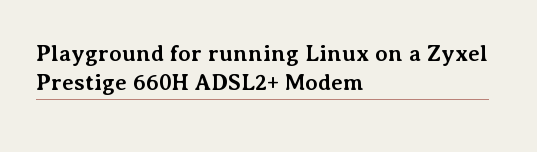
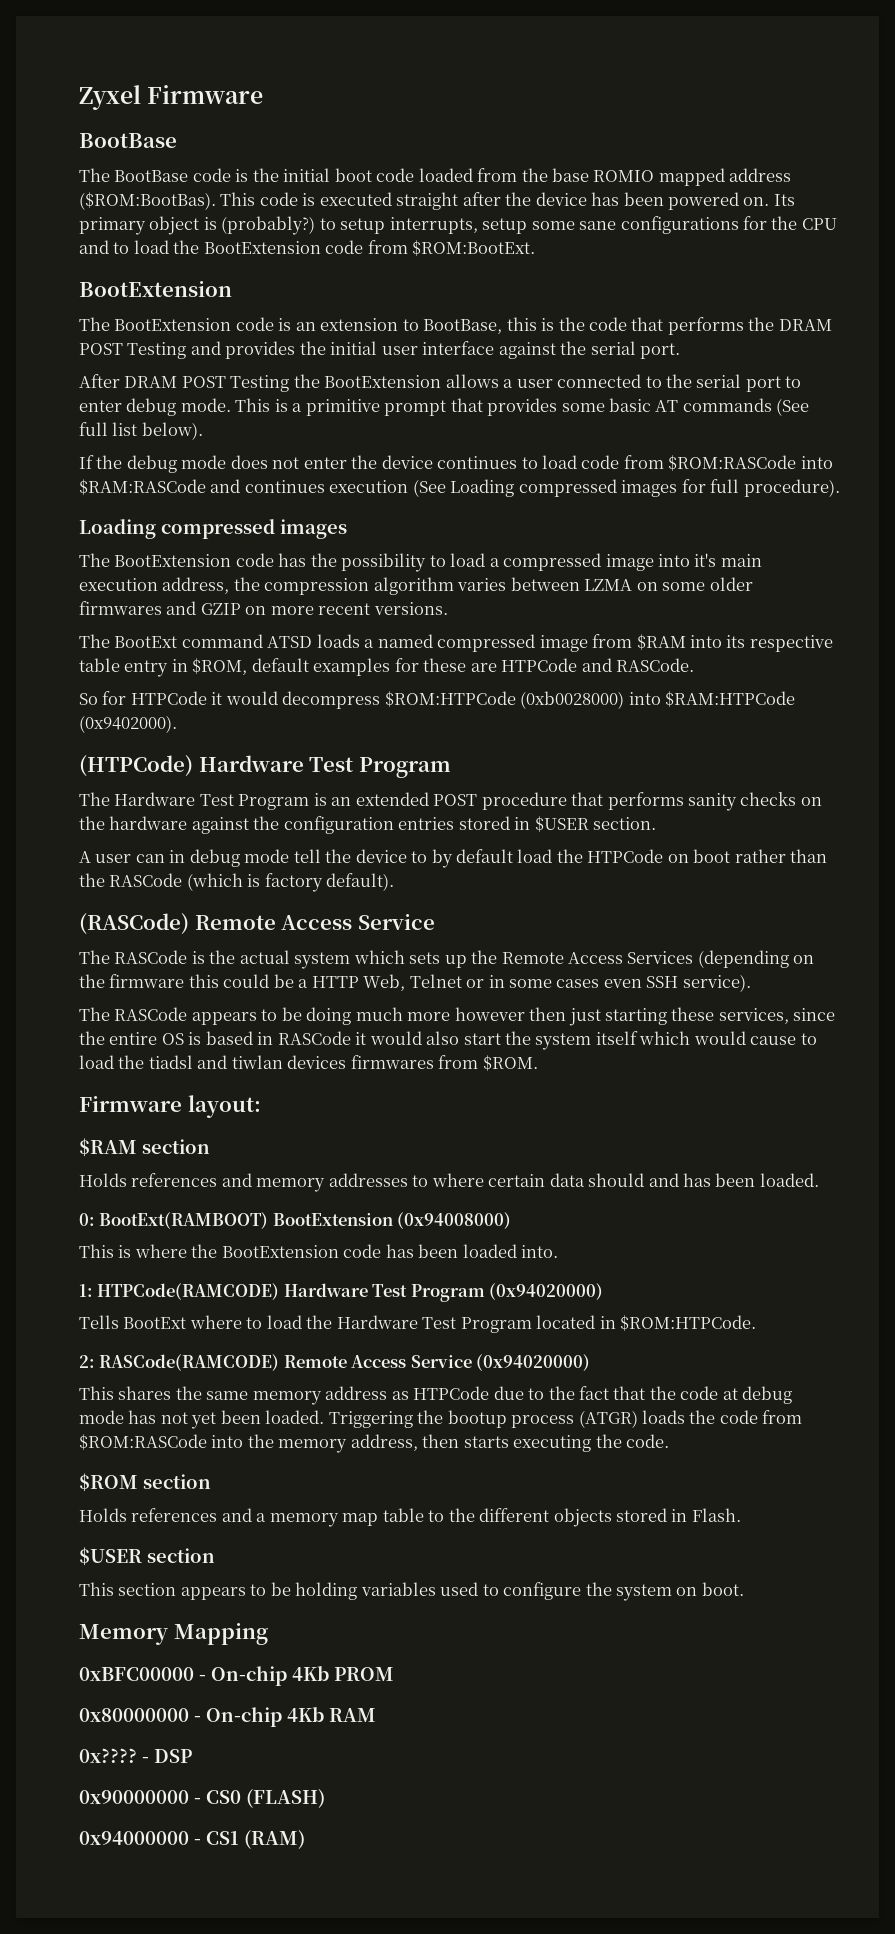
- Playground for running Linux on a Zyxel Prestige 660H ADSL2+ Modem
+ Zyxel Firmware
+ BootBase
+ The BootBase code is the initial boot code loaded from the base ROMIO mapped address ($ROM:BootBas). This code is executed straight after the device has been powered on. Its primary object is (probably?) to setup interrupts, setup some sane configurations for the CPU and to load the BootExtension code from $ROM:BootExt.
+ BootExtension
+ The BootExtension code is an extension to BootBase, this is the code that performs the DRAM POST Testing and provides the initial user interface against the serial port.
+ After DRAM POST Testing the BootExtension allows a user connected to the serial port to enter debug mode. This is a primitive prompt that provides some basic AT commands (See full list below).
+ If the debug mode does not enter the device continues to load code from $ROM:RASCode into $RAM:RASCode and continues execution (See Loading compressed images for full procedure).
+ Loading compressed images
+ The BootExtension code has the possibility to load a compressed image into it's main execution address, the compression algorithm varies between LZMA on some older firmwares and GZIP on more recent versions.
+ The BootExt command ATSD loads a named compressed image from $RAM into its respective table entry in $ROM, default examples for these are HTPCode and RASCode.
+ So for HTPCode it would decompress $ROM:HTPCode (0xb0028000) into $RAM:HTPCode (0x9402000).
+ (HTPCode) Hardware Test Program
+ The Hardware Test Program is an extended POST procedure that performs sanity checks on the hardware against the configuration entries stored in $USER section.
+ A user can in debug mode tell the device to by default load the HTPCode on boot rather than the RASCode (which is factory default).
+ (RASCode) Remote Access Service
+ The RASCode is the actual system which sets up the Remote Access Services (depending on the firmware this could be a HTTP Web, Telnet or in some cases even SSH service).
+ The RASCode appears to be doing much more however then just starting these services, since the entire OS is based in RASCode it would also start the system itself which would cause to load the tiadsl and tiwlan devices firmwares from $ROM.
+ Firmware layout:
+ $RAM section
+ Holds references and memory addresses to where certain data should and has been loaded.
+ 0: BootExt(RAMBOOT) BootExtension (0x94008000)
+ This is where the BootExtension code has been loaded into.
+ 1: HTPCode(RAMCODE) Hardware Test Program (0x94020000)
+ Tells BootExt where to load the Hardware Test Program located in $ROM:HTPCode.
+ 2: RASCode(RAMCODE) Remote Access Service (0x94020000)
+ This shares the same memory address as HTPCode due to the fact that the code at debug mode has not yet been loaded. Triggering the bootup process (ATGR) loads the code from $ROM:RASCode into the memory address, then starts executing the code.
+ $ROM section
+ Holds references and a memory map table to the different objects stored in Flash.
+ $USER section
+ This section appears to be holding variables used to configure the system on boot.
+ Memory Mapping
+ 0xBFC00000 - On-chip 4Kb PROM
+ 0x80000000 - On-chip 4Kb RAM
+ 0x???? - DSP
+ 0x90000000 - CS0 (FLASH)
+ 0x94000000 - CS1 (RAM)

